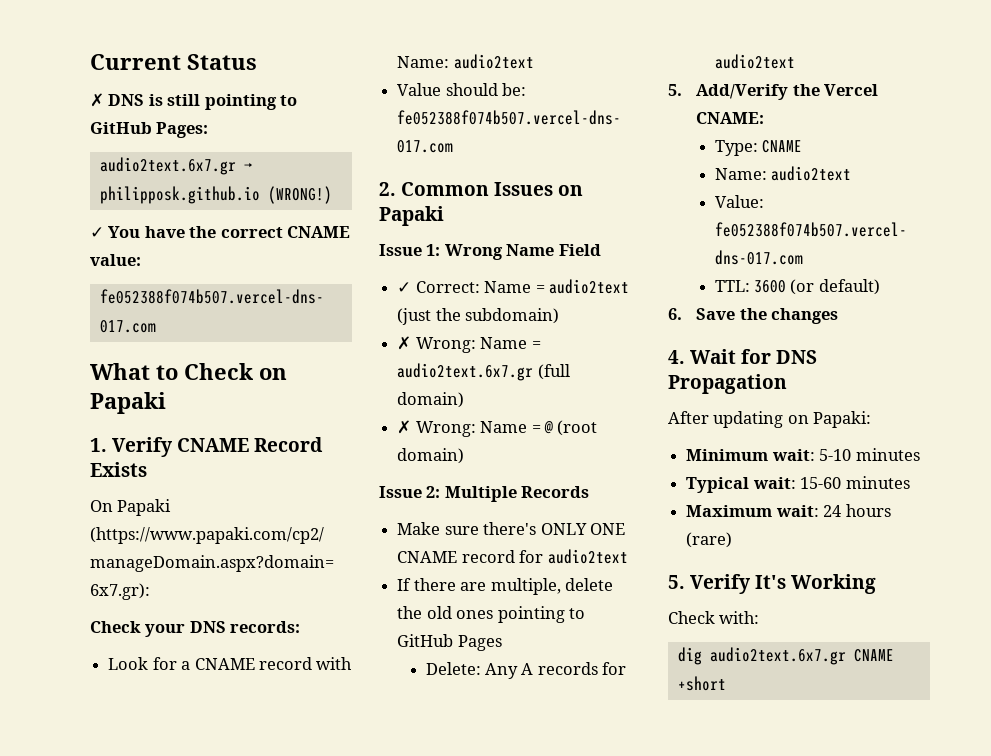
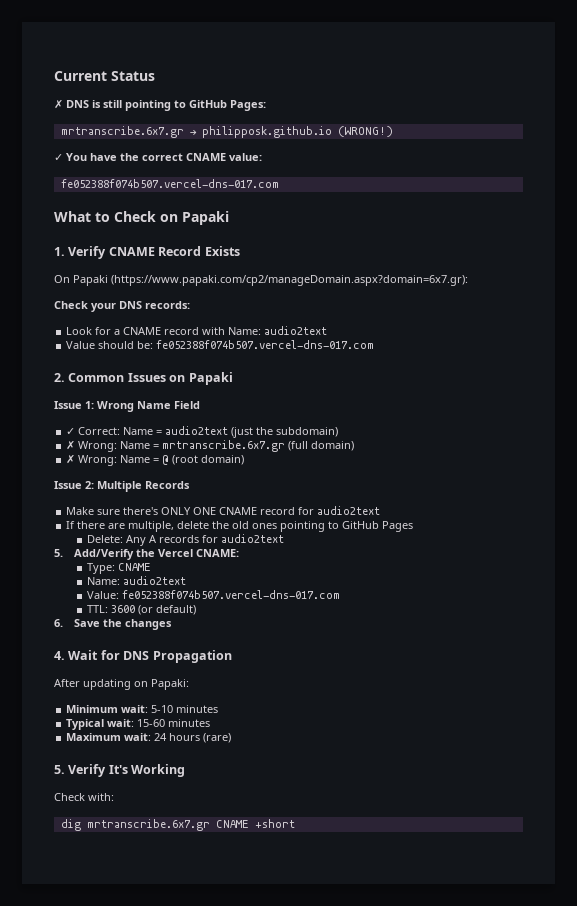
- audio2text.6x7.gr → philipposk.github.io (WRONG!)
+ mrtranscribe.6x7.gr → philipposk.github.io (WRONG!)
- ✗ Wrong: Name = audio2text.6x7.gr (full domain)
+ ✗ Wrong: Name = mrtranscribe.6x7.gr (full domain)
- dig audio2text.6x7.gr CNAME +short
+ dig mrtranscribe.6x7.gr CNAME +short

